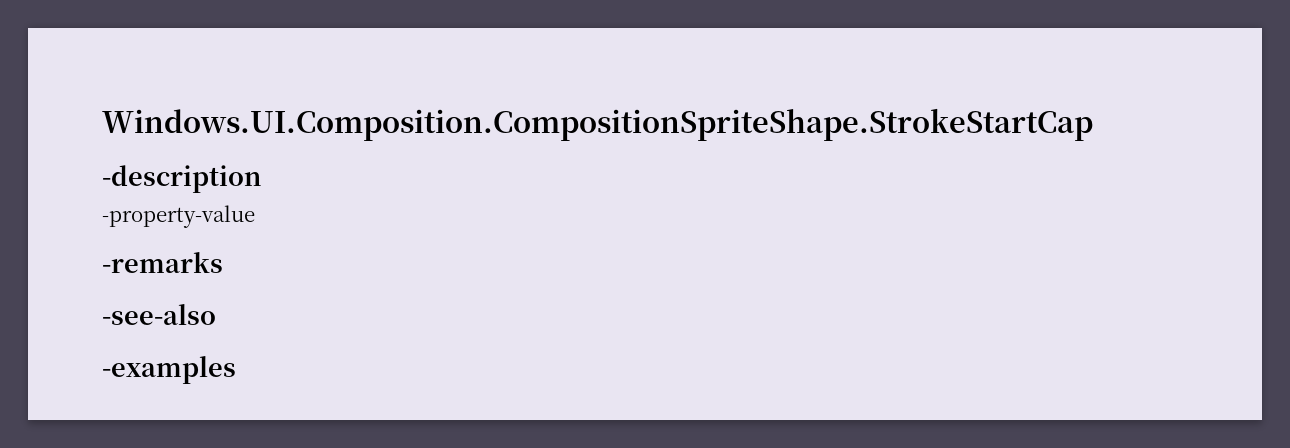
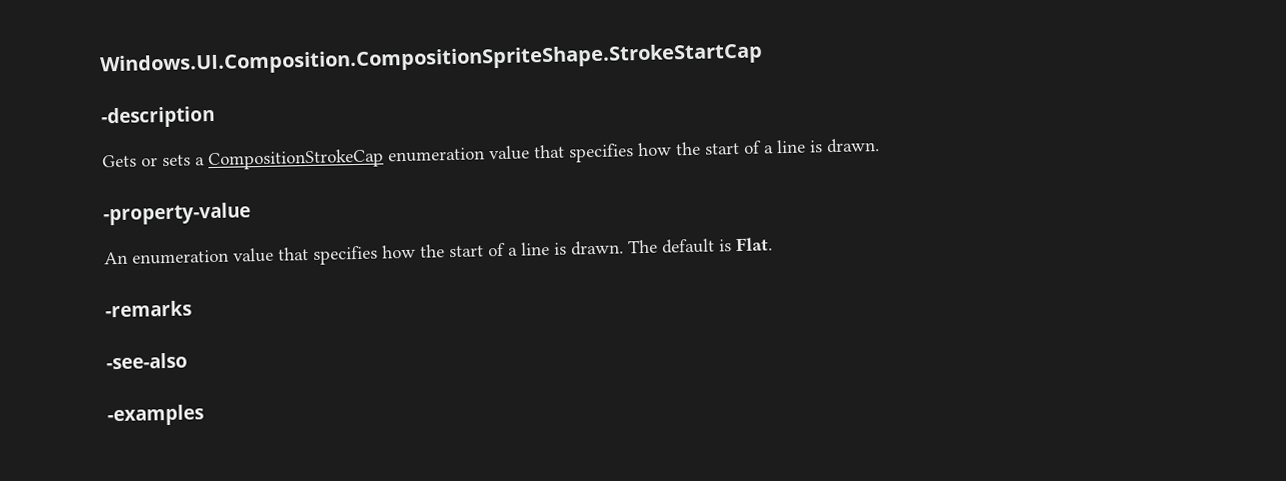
+ Gets or sets a CompositionStrokeCap enumeration value that specifies how the start of a line is drawn.
  -property-value
+ An enumeration value that specifies how the start of a line is drawn. The default is Flat.

